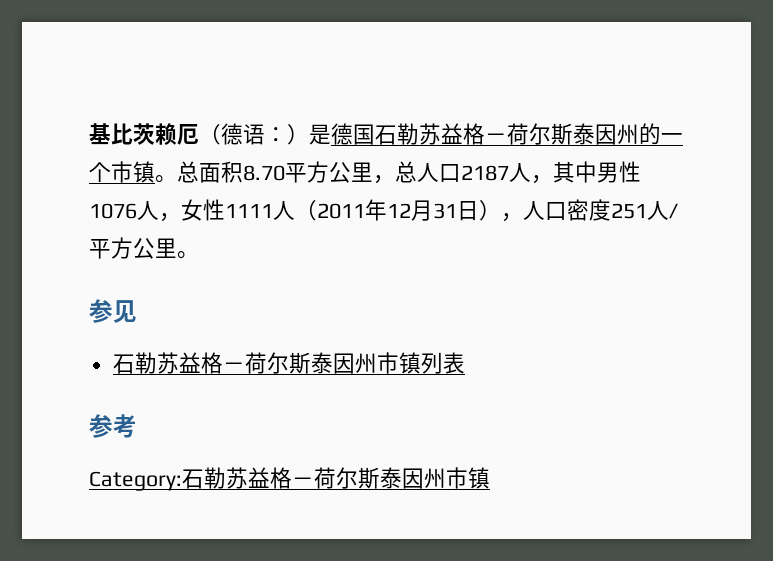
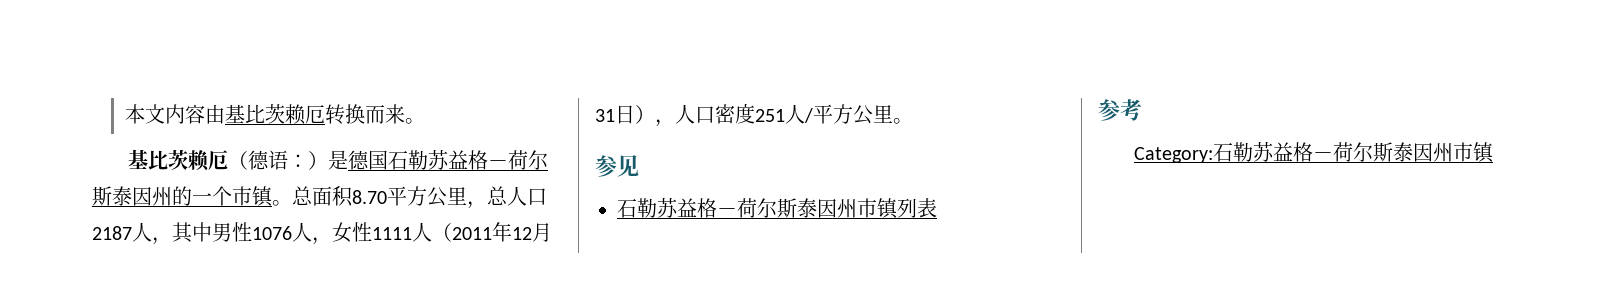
+ 本文内容由基比茨赖厄转换而来。

